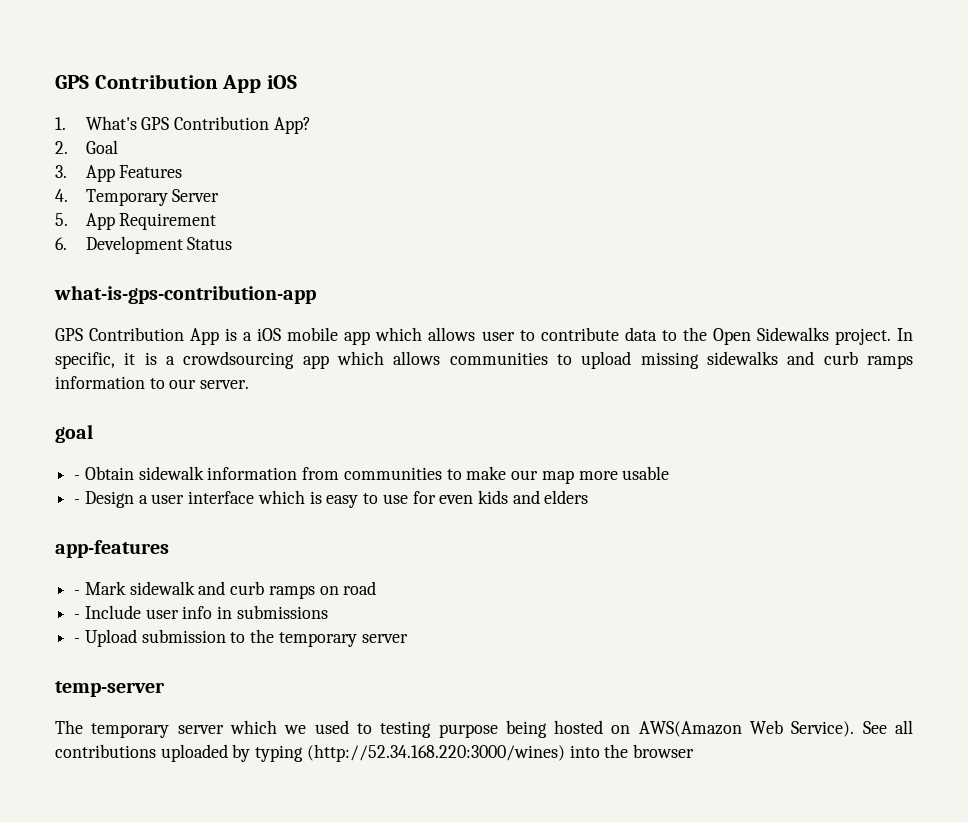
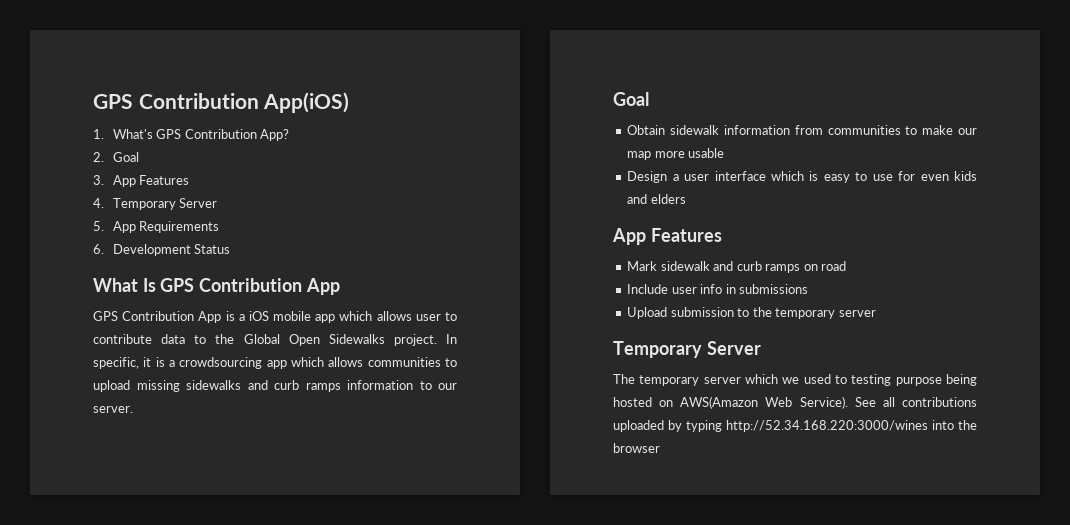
- GPS Contribution App iOS
+ GPS Contribution App(iOS)
- 5. App Requirement
+ 5. App Requirements
- what-is-gps-contribution-app
+ What Is GPS Contribution App
- GPS Contribution App is a iOS mobile app which allows user to contribute data to the Open Sidewalks project.
+ GPS Contribution App is a iOS mobile app which allows user to contribute data to the Global Open Sidewalks project.
  In specific, it is a crowdsourcing app which allows communities to upload missing sidewalks and curb ramps information to our server.
- goal
- - Obtain sidewalk information from communities to make our map more usable
+ Goal
+ Obtain sidewalk information from communities to make our map more usable
- - Design a user interface which is easy to use for even kids and elders
- app-features
- - Mark sidewalk and curb ramps on road
+ Design a user interface which is easy to use for even kids and elders
+ App Features
+ Mark sidewalk and curb ramps on road
- - Include user info in submissions
+ Include user info in submissions
- - Upload submission to the temporary server
- temp-server
+ Upload submission to the temporary server
+ Temporary Server
- See all contributions uploaded by typing (http://52.34.168.220:3000/wines) into the browser
+ See all contributions uploaded by typing http://52.34.168.220:3000/wines into the browser

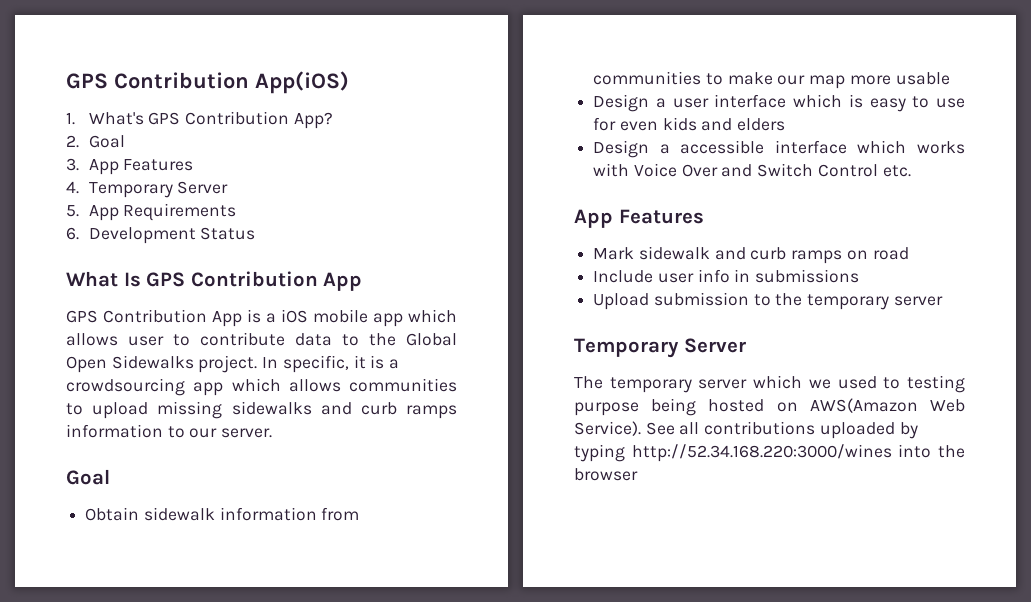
+ Design a accessible interface which works with Voice Over and Switch Control etc.

